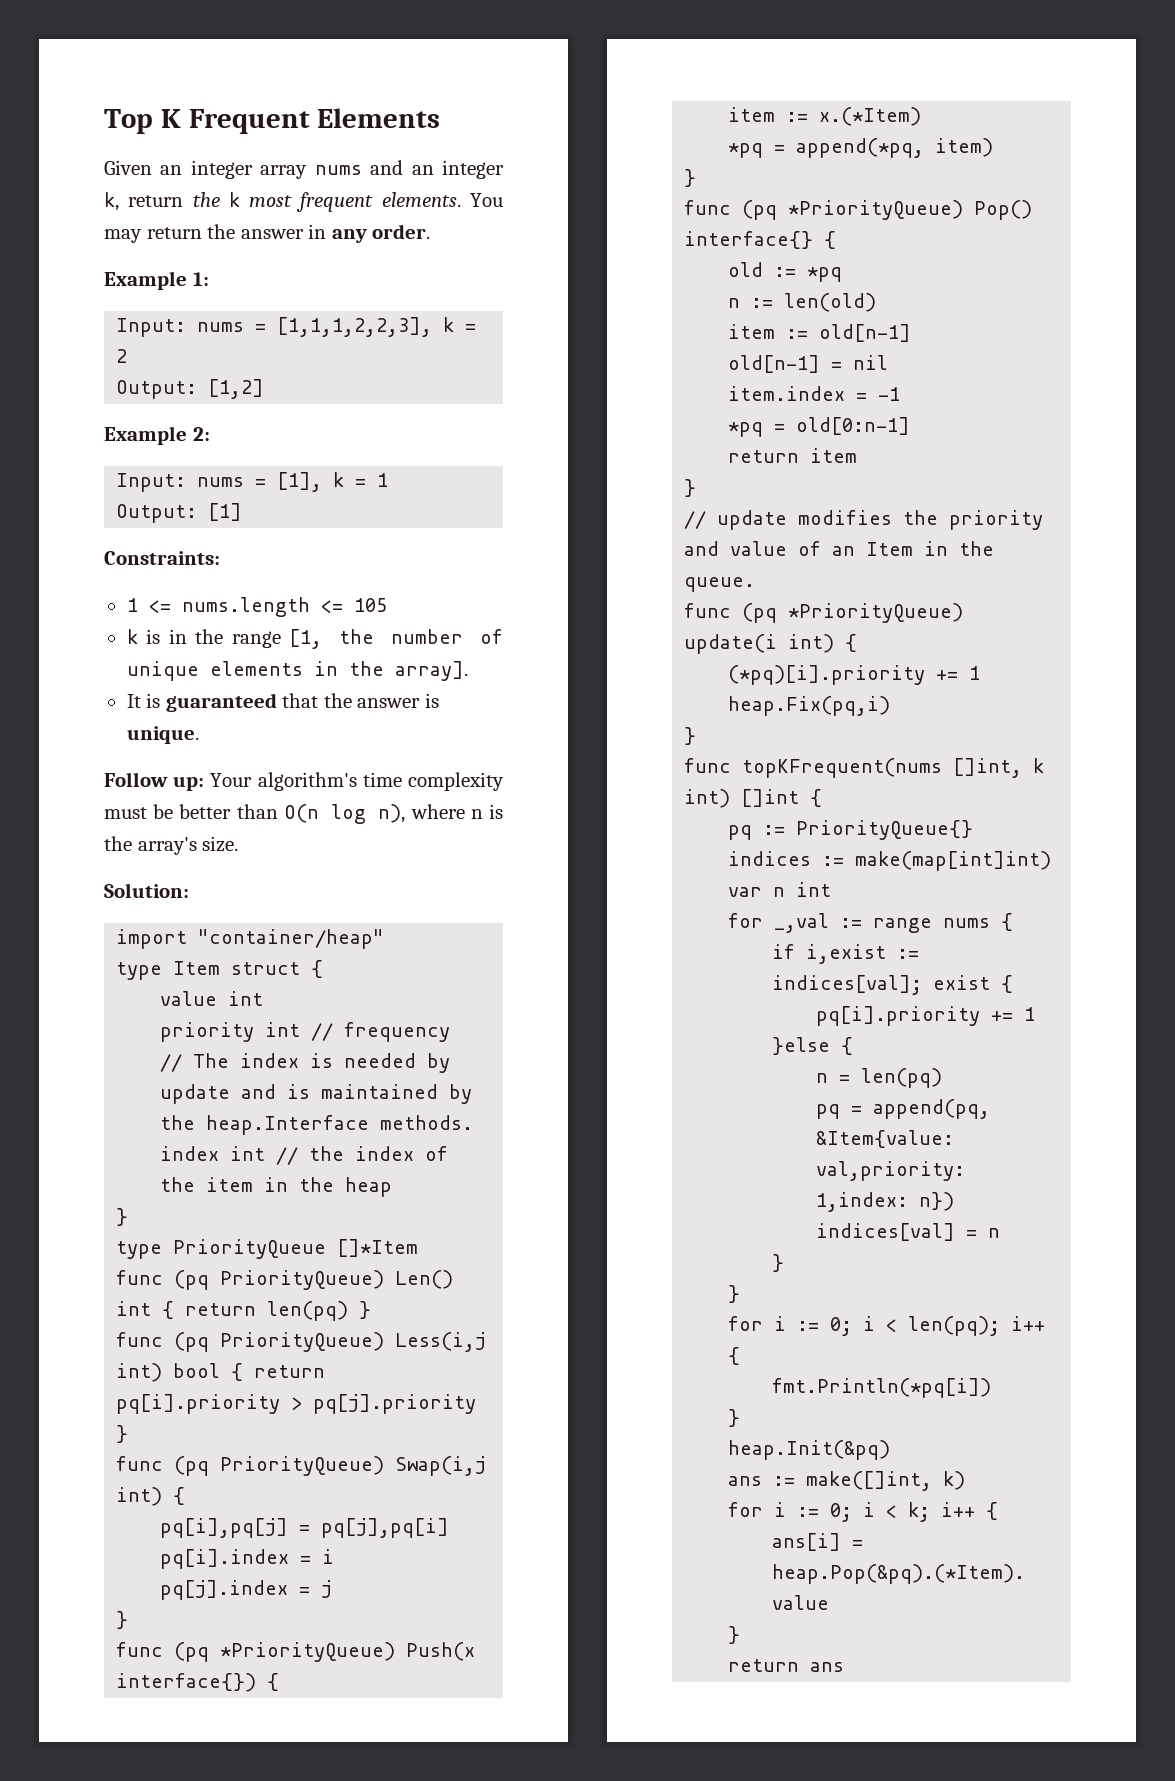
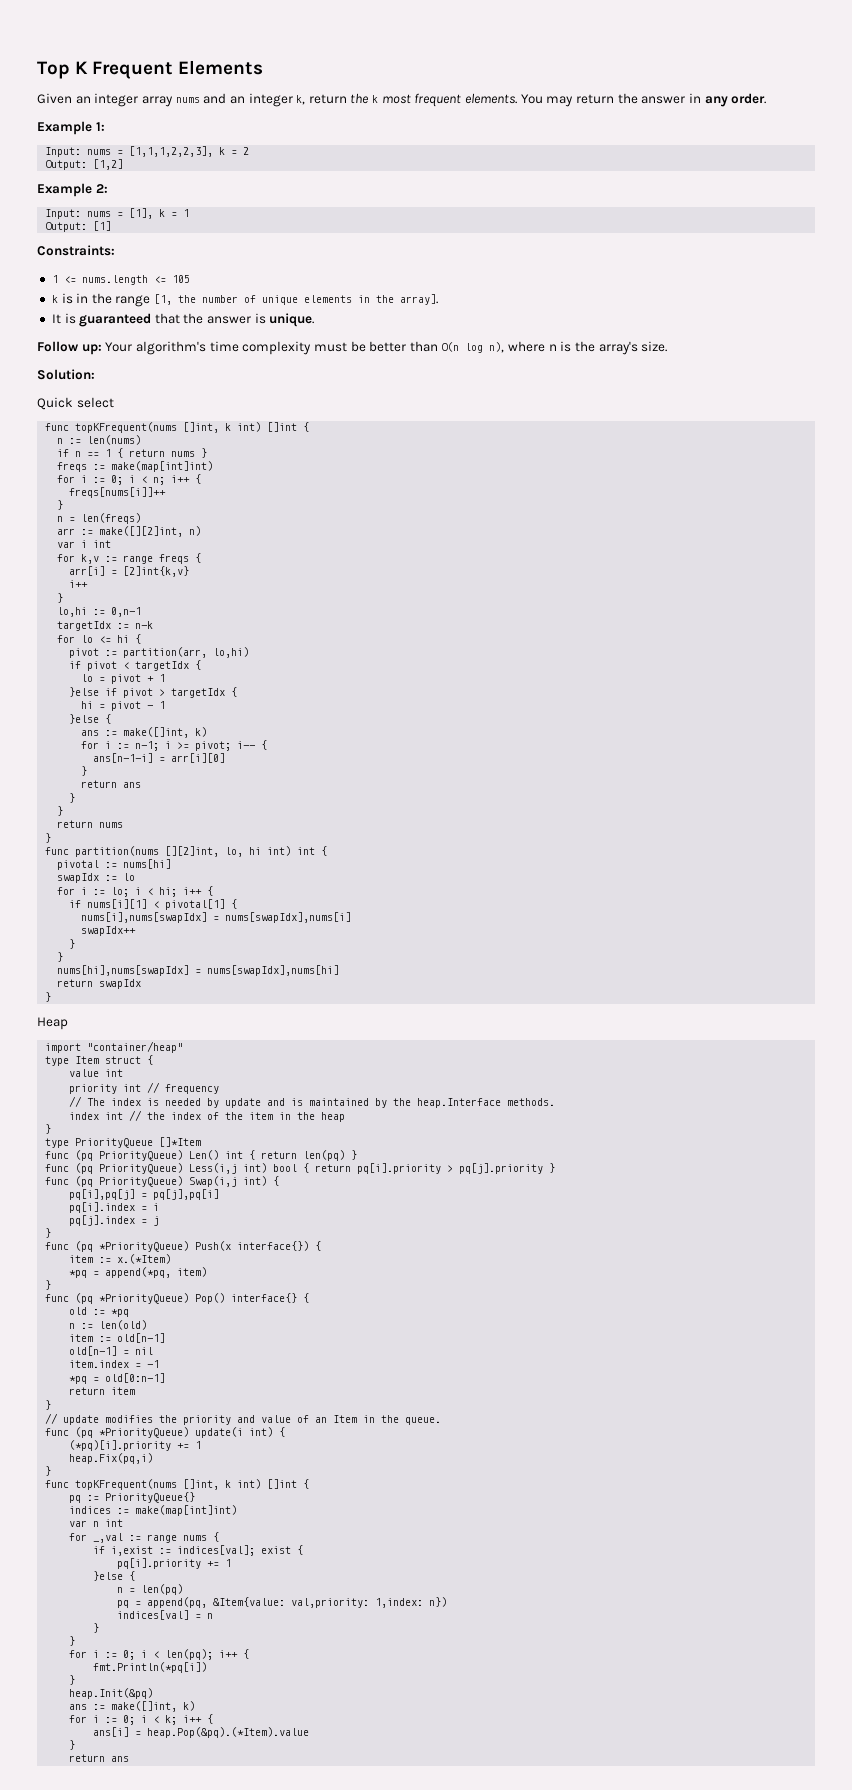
+ Quick select
+ func topKFrequent(nums []int, k int) []int {
+ n := len(nums)
+ if n == 1 { return nums }
+ freqs := make(map[int]int)
+ for i := 0; i < n; i++ {
+ freqs[nums[i]]++
+ }
+ n = len(freqs)
+ arr := make([][2]int, n)
+ var i int
+ for k,v := range freqs {
+ arr[i] = [2]int{k,v}
+ i++
+ }
+ lo,hi := 0,n-1
+ targetIdx := n-k
+ for lo <= hi {
+ pivot := partition(arr, lo,hi)
+ if pivot < targetIdx {
+ lo = pivot + 1
+ }else if pivot > targetIdx {
+ hi = pivot - 1
+ }else {
+ ans := make([]int, k)
+ for i := n-1; i >= pivot; i-- {
+ ans[n-1-i] = arr[i][0]
+ }
+ return ans
+ }
+ }
+ return nums
+ }
+ func partition(nums [][2]int, lo, hi int) int {
+ pivotal := nums[hi]
+ swapIdx := lo
+ for i := lo; i < hi; i++ {
+ if nums[i][1] < pivotal[1] {
+ nums[i],nums[swapIdx] = nums[swapIdx],nums[i]
+ swapIdx++
+ }
+ }
+ nums[hi],nums[swapIdx] = nums[swapIdx],nums[hi]
+ return swapIdx
+ }
+ Heap

